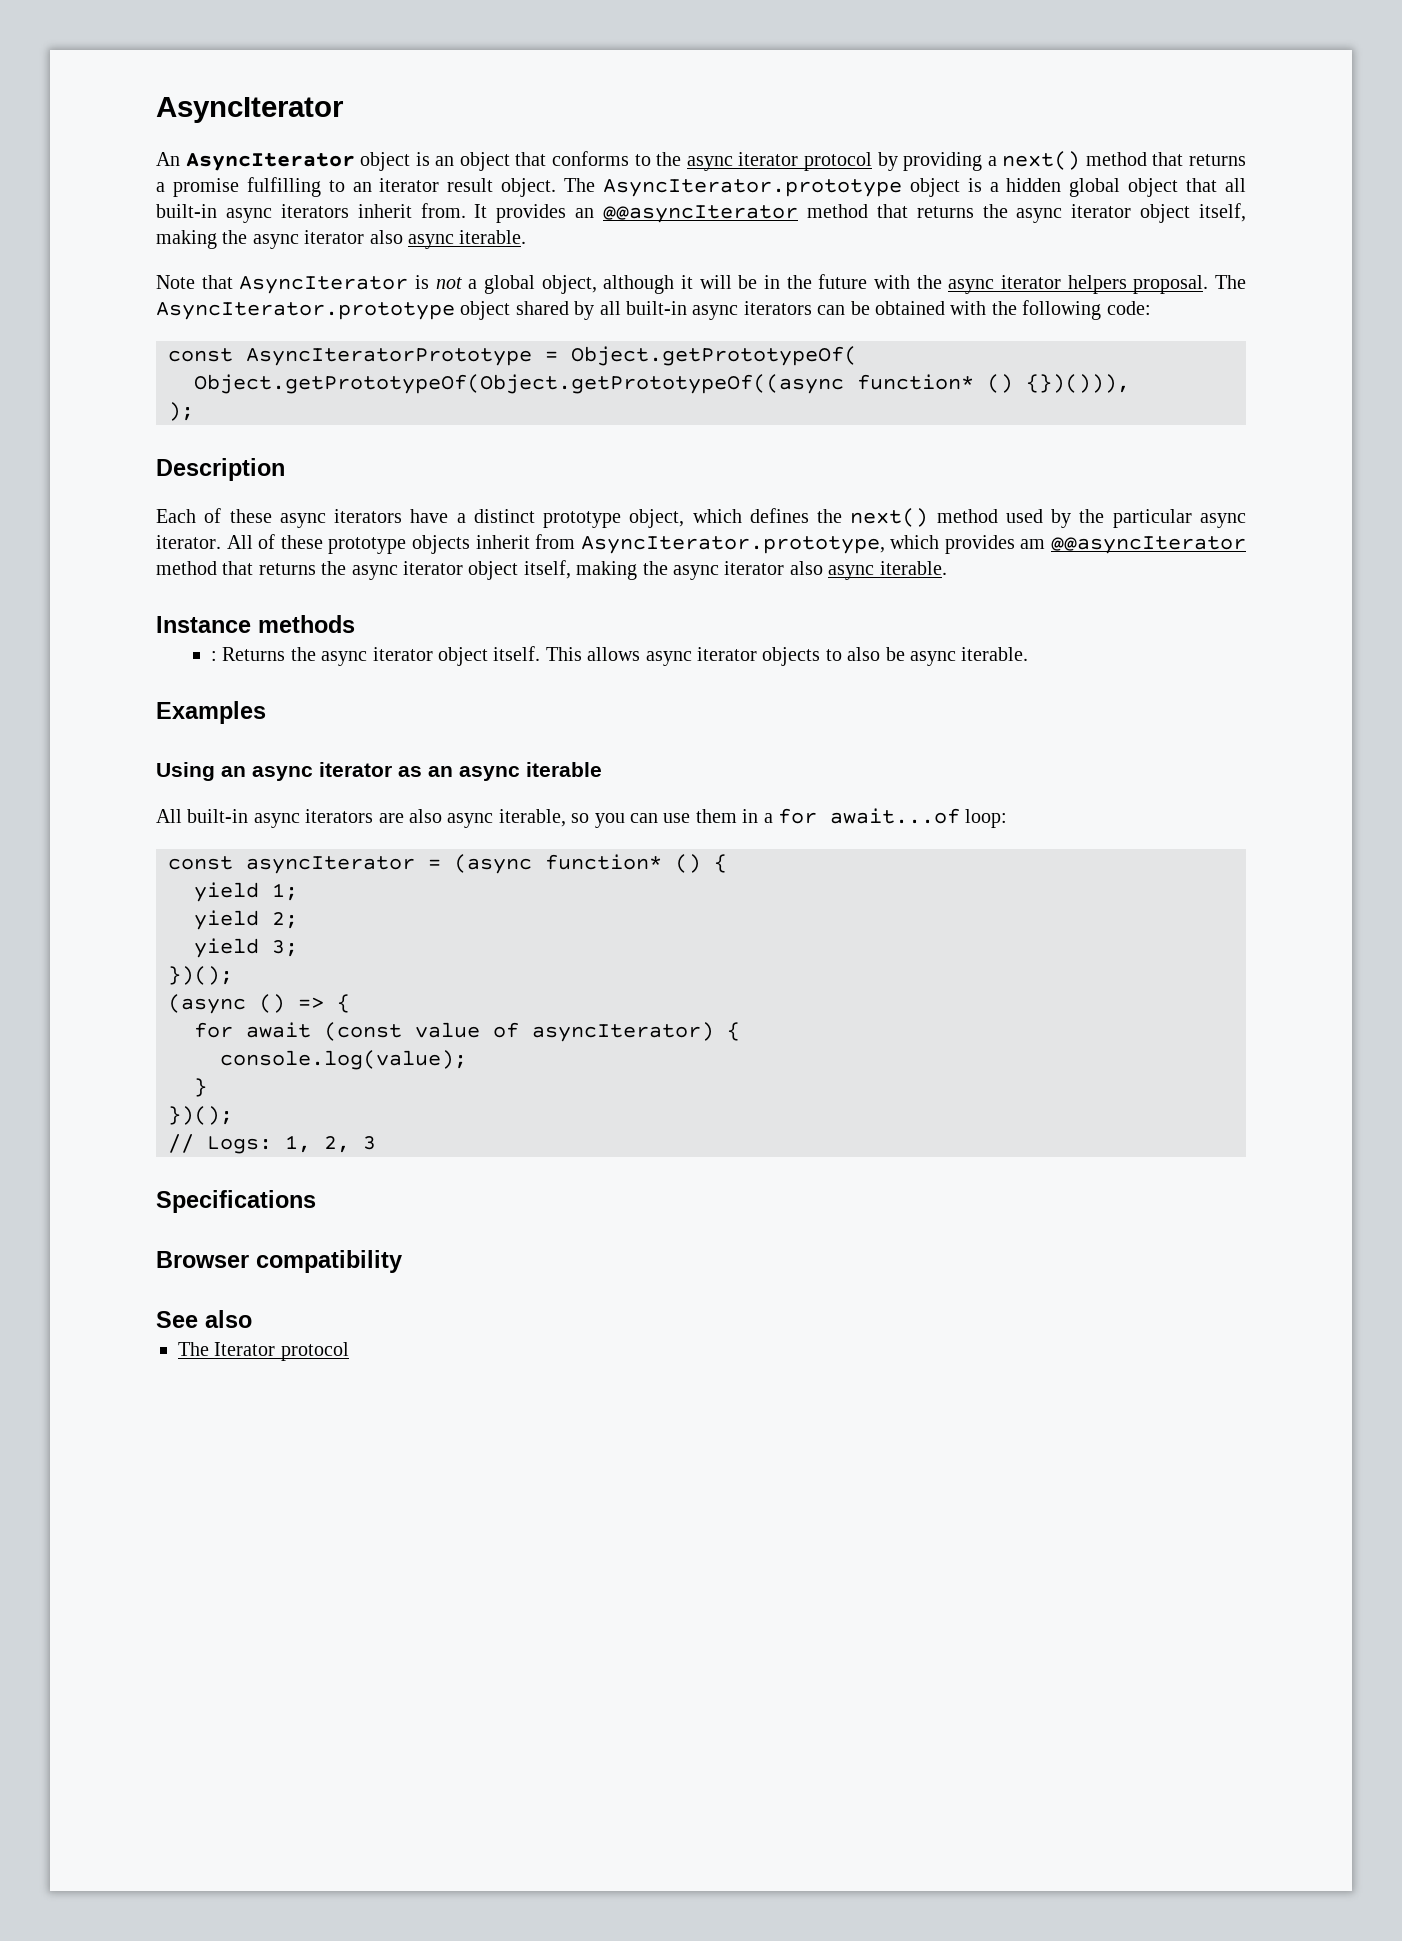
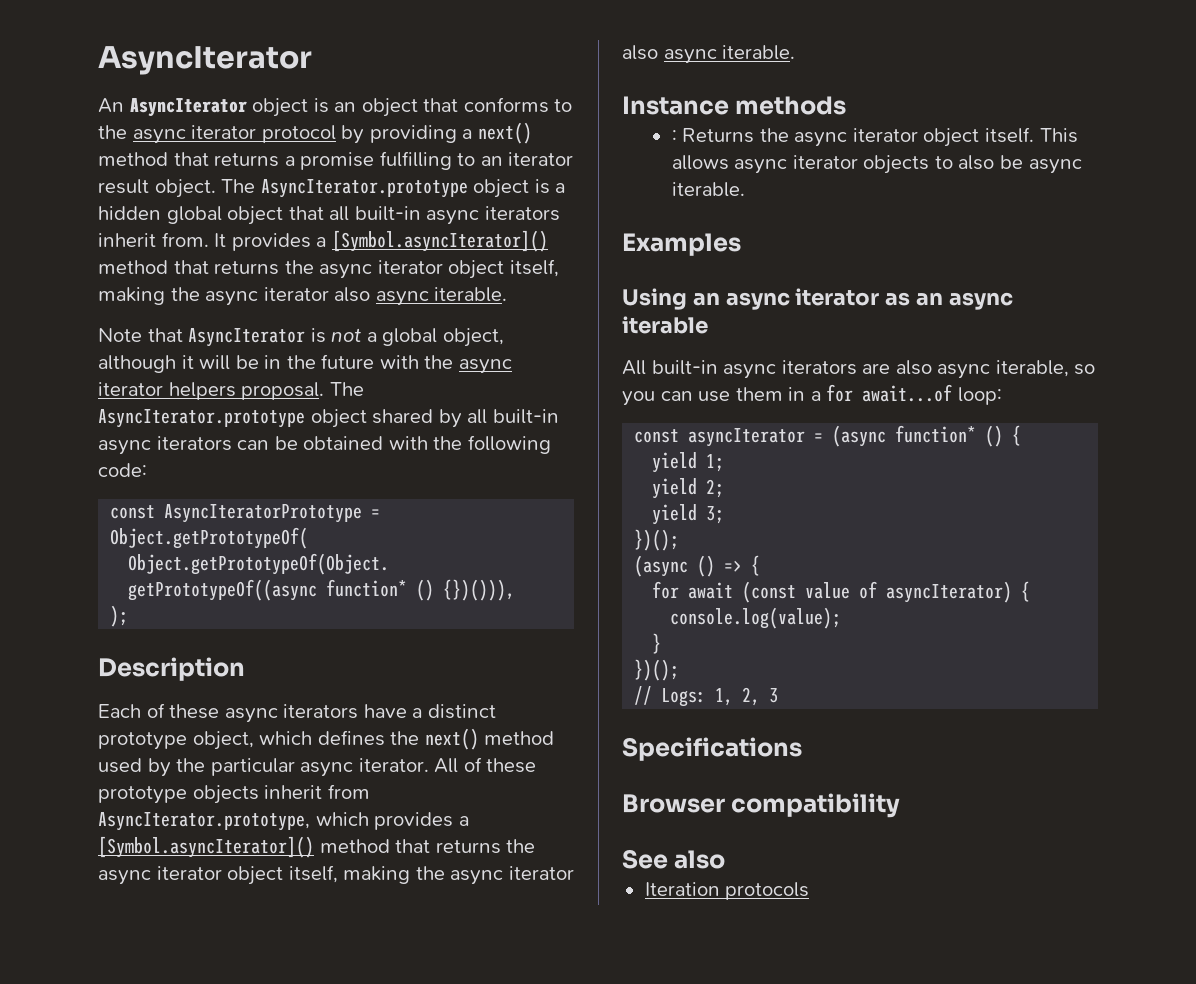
- It provides an @@asyncIterator method that returns the async iterator object itself, making the async iterator also async iterable.
+ It provides a [Symbol.asyncIterator]() method that returns the async iterator object itself, making the async iterator also async iterable.
- All of these prototype objects inherit from AsyncIterator.prototype, which provides am @@asyncIterator method that returns the async iterator object itself, making the async iterator also async iterable.
+ All of these prototype objects inherit from AsyncIterator.prototype, which provides a [Symbol.asyncIterator]() method that returns the async iterator object itself, making the async iterator also async iterable.
- The Iterator protocol
+ Iteration protocols

